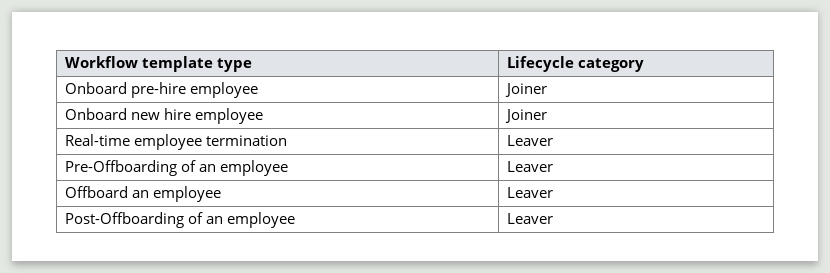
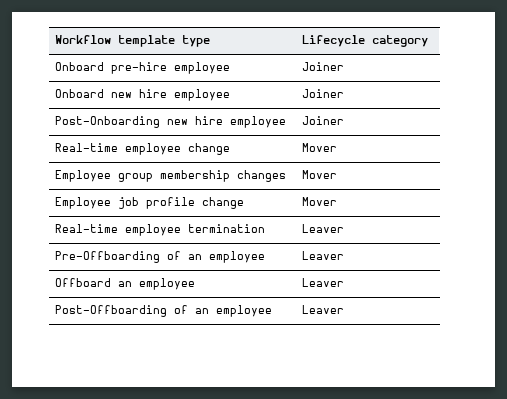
+ Post-Onboarding new hire employee | Joiner
+ Real-time employee change | Mover
+ Employee group membership changes | Mover
+ Employee job profile change | Mover

